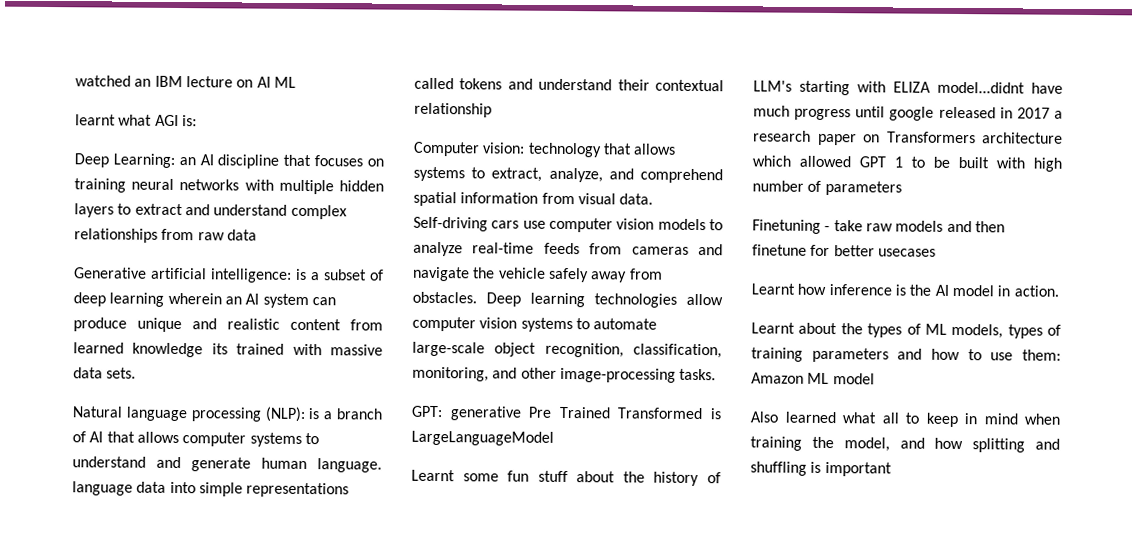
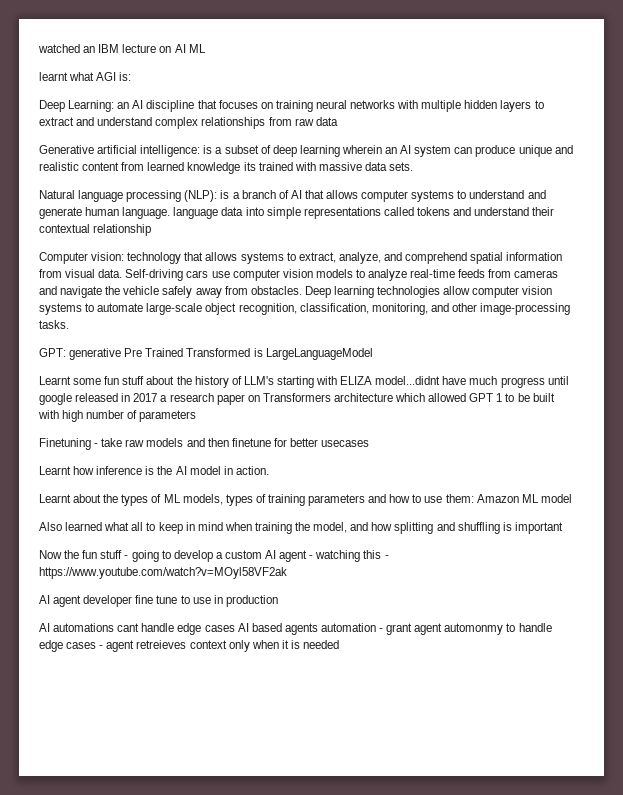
+ Now the fun stuff - going to develop a custom AI agent - watching this - https://www.youtube.com/watch?v=MOyl58VF2ak
+ AI agent developer fine tune to use in production
+ AI automations cant handle edge cases AI based agents automation - grant agent automonmy to handle edge cases - agent retreieves context only when it is needed

